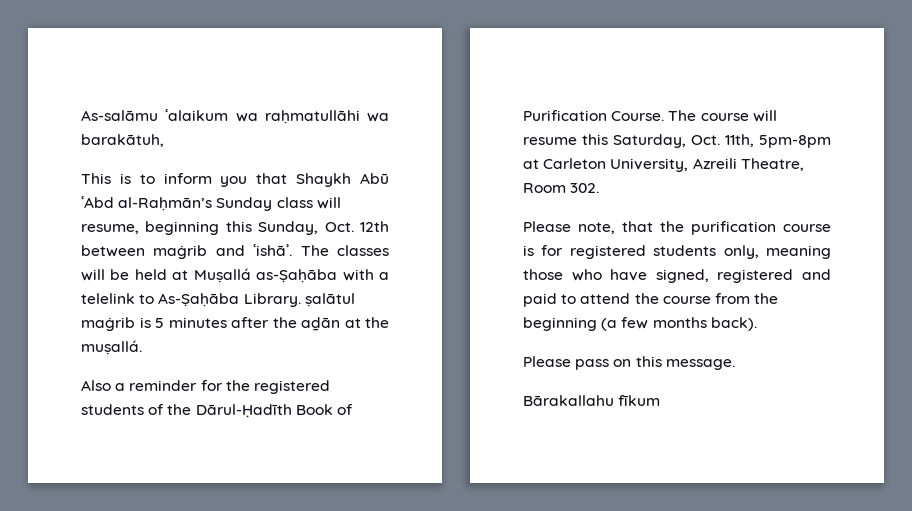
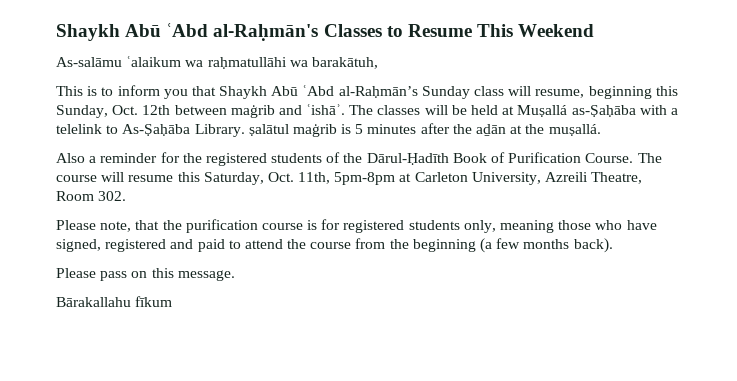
+ Shaykh Abū ʿAbd al-Raḥmān's Classes to Resume This Weekend

